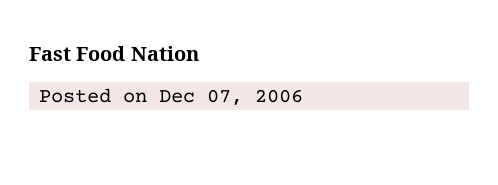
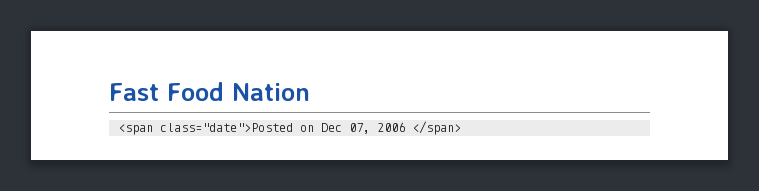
- Posted on Dec 07, 2006
+ <span class="date">Posted on Dec 07, 2006 </span>

